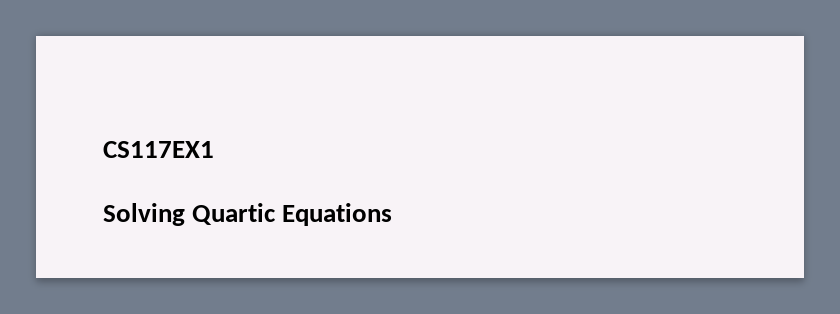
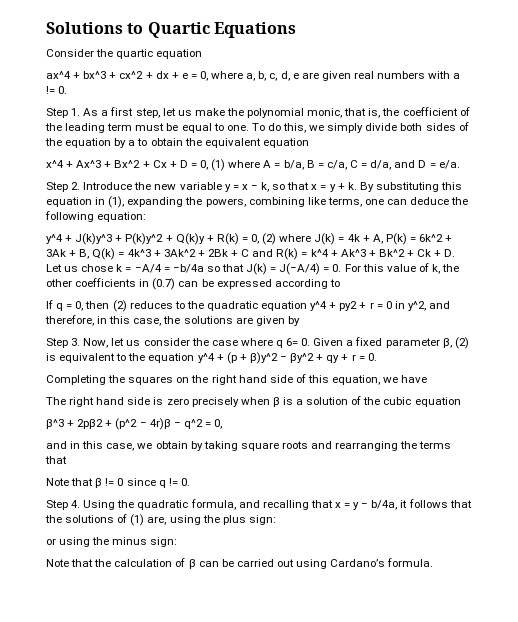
- CS117EX1
- Solving Quartic Equations
+ Solutions to Quartic Equations
+ Consider the quartic equation
+ ax^4 + bx^3 + cx^2 + dx + e = 0, where a, b, c, d, e are given real numbers with a != 0.
+ Step 1. As a first step, let us make the polynomial monic, that is, the coefficient of the leading term must be equal to one. To do this, we simply divide both sides of the equation by a to obtain the equivalent equation
+ x^4 + Ax^3 + Bx^2 + Cx + D = 0, (1) where A = b/a, B = c/a, C = d/a, and D = e/a.
+ Step 2. Introduce the new variable y = x − k, so that x = y + k. By substituting this equation in (1), expanding the powers, combining like terms, one can deduce the following equation:
+ y^4 + J(k)y^3 + P(k)y^2 + Q(k)y + R(k) = 0, (2) where J(k) = 4k + A, P(k) = 6k^2 + 3Ak + B, Q(k) = 4k^3 + 3Ak^2 + 2Bk + C and R(k) = k^4 + Ak^3 + Bk^2 + Ck + D. Let us chose k = −A/4 = −b/4a so that J(k) = J(−A/4) = 0. For this value of k, the other coefficients in (0.7) can be expressed according to
+ If q = 0, then (2) reduces to the quadratic equation y^4 + py2 + r = 0 in y^2, and therefore, in this case, the solutions are given by
+ Step 3. Now, let us consider the case where q 6= 0. Given a fixed parameter β, (2) is equivalent to the equation y^4 + (p + β)y^2 − βy^2 + qy + r = 0.
+ Completing the squares on the right hand side of this equation, we have
+ The right hand side is zero precisely when β is a solution of the cubic equation
+ β^3 + 2pβ2 + (p^2 − 4r)β − q^2 = 0,
+ and in this case, we obtain by taking square roots and rearranging the terms that
+ Note that β != 0 since q != 0.
+ Step 4. Using the quadratic formula, and recalling that x = y − b/4a, it follows that the solutions of (1) are, using the plus sign:
+ or using the minus sign:
+ Note that the calculation of β can be carried out using Cardano’s formula.

